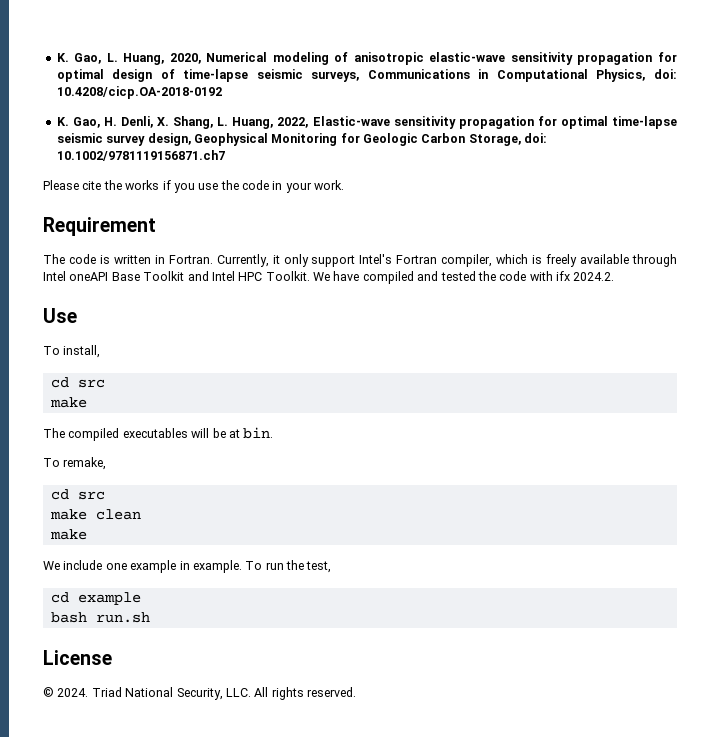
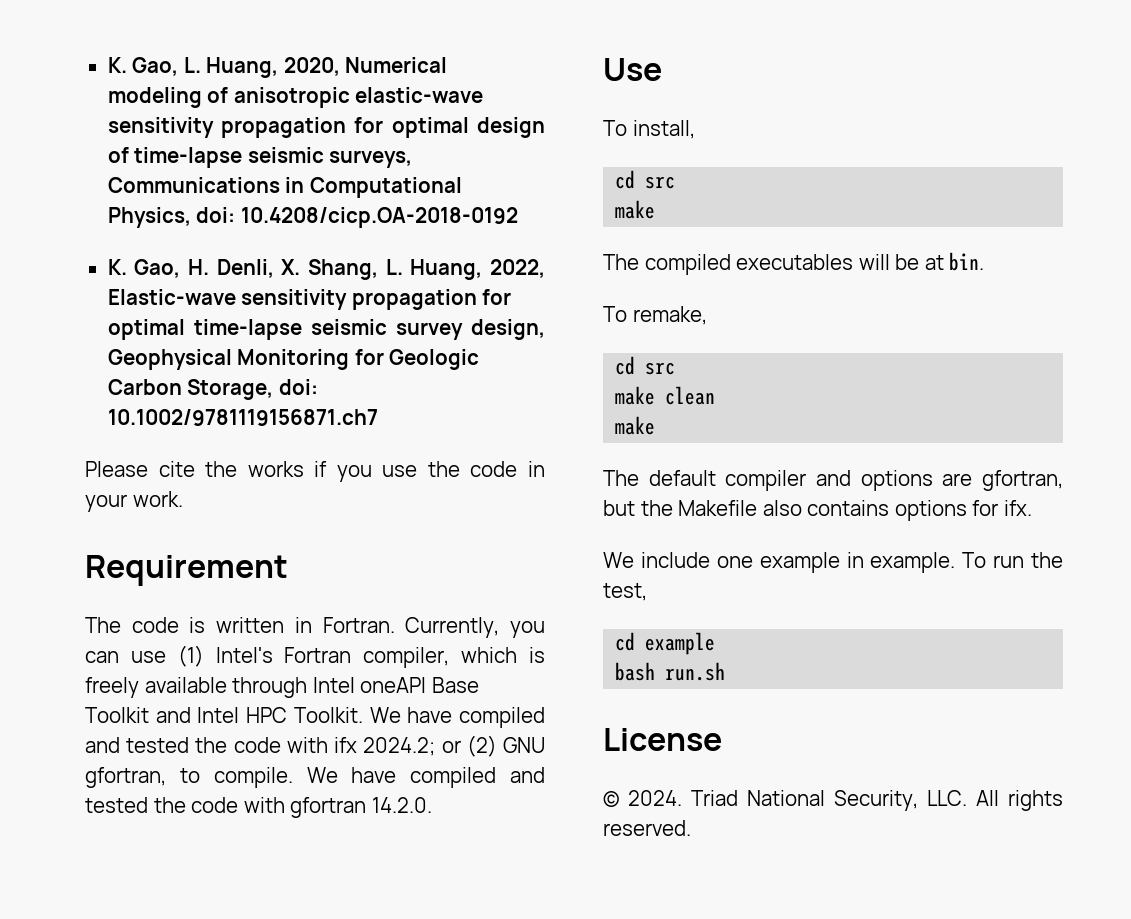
- Currently, it only support Intel's Fortran compiler, which is freely available through Intel oneAPI Base Toolkit and Intel HPC Toolkit.
+ Currently, you can use (1) Intel's Fortran compiler, which is freely available through Intel oneAPI Base Toolkit and Intel HPC Toolkit.
- We have compiled and tested the code with ifx 2024.2.
+ We have compiled and tested the code with ifx 2024.2; or (2) GNU gfortran, to compile. We have compiled and tested the code with gfortran 14.2.0.
+ The default compiler and options are gfortran, but the Makefile also contains options for ifx.

